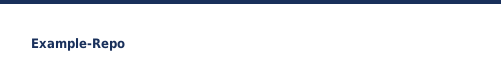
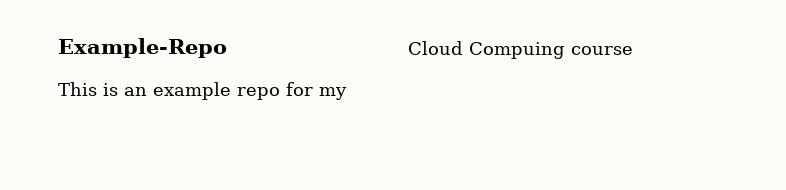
+ This is an example repo for my Cloud Compuing course

